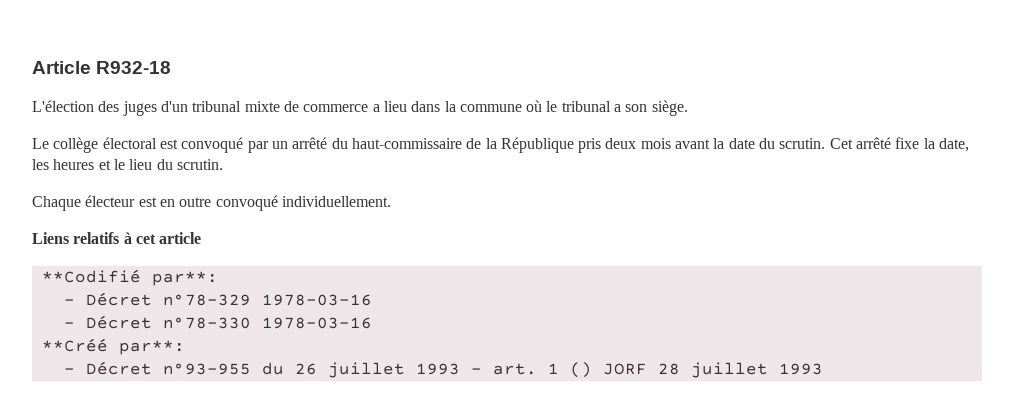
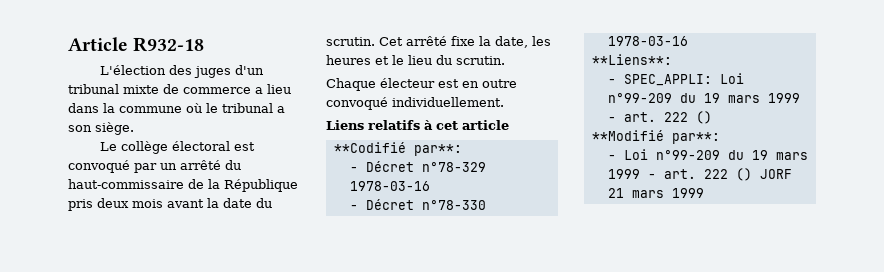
- **Créé par**:
- - Décret n°93-955 du 26 juillet 1993 - art. 1 () JORF 28 juillet 1993
+ **Liens**:
+ - SPEC_APPLI: Loi n°99-209 du 19 mars 1999 - art. 222 ()
+ **Modifié par**:
+ - Loi n°99-209 du 19 mars 1999 - art. 222 () JORF 21 mars 1999

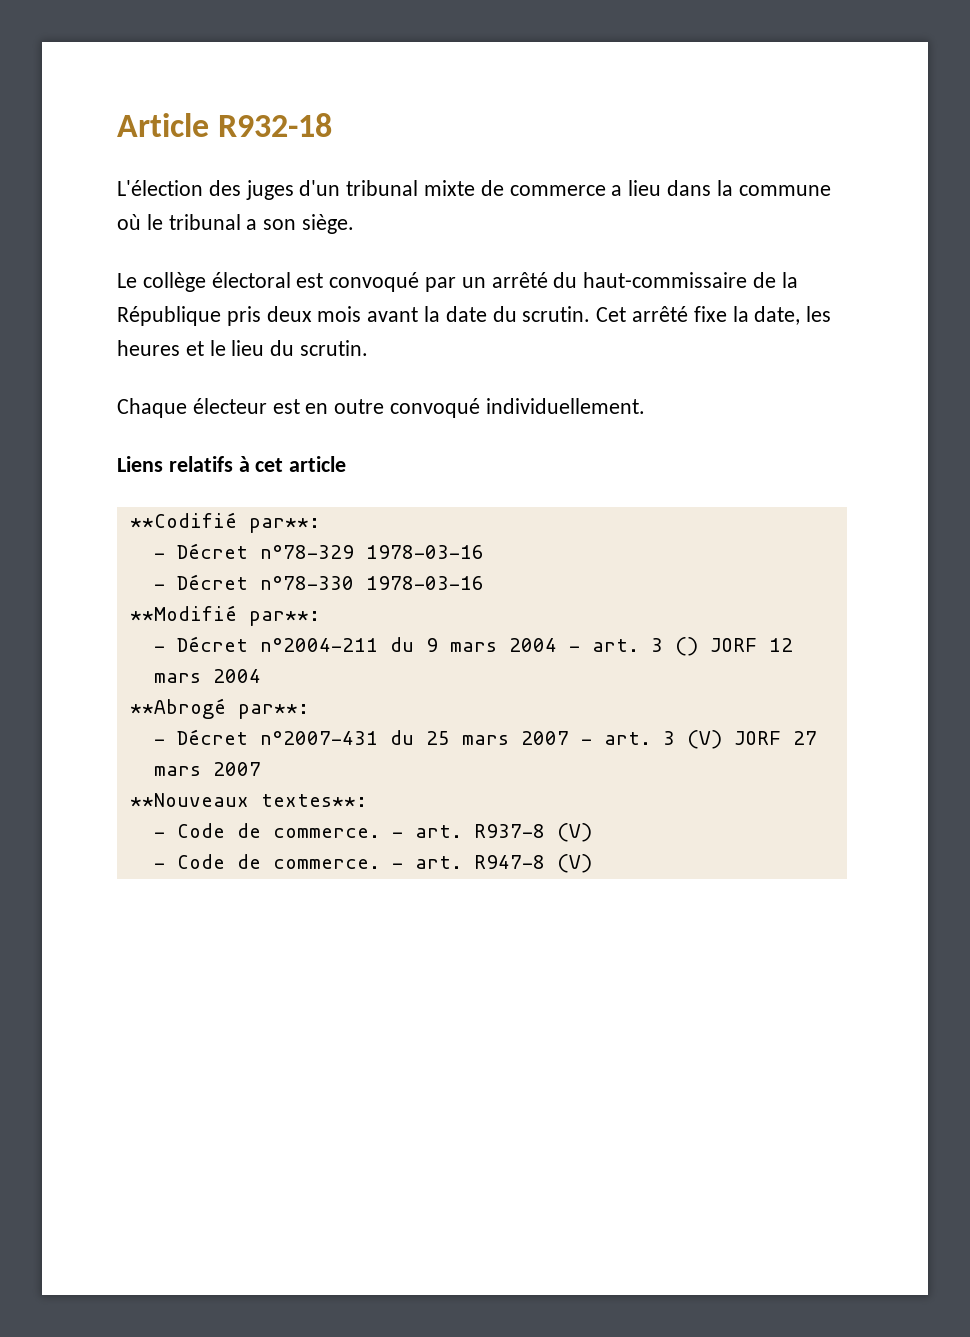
- **Liens**:
- - SPEC_APPLI: Loi n°99-209 du 19 mars 1999 - art. 222 ()
  **Modifié par**:
- - Loi n°99-209 du 19 mars 1999 - art. 222 () JORF 21 mars 1999
+ - Décret n°2004-211 du 9 mars 2004 - art. 3 () JORF 12 mars 2004
+ **Abrogé par**:
+ - Décret n°2007-431 du 25 mars 2007 - art. 3 (V) JORF 27 mars 2007
+ **Nouveaux textes**:
+ - Code de commerce. - art. R937-8 (V)
+ - Code de commerce. - art. R947-8 (V)

